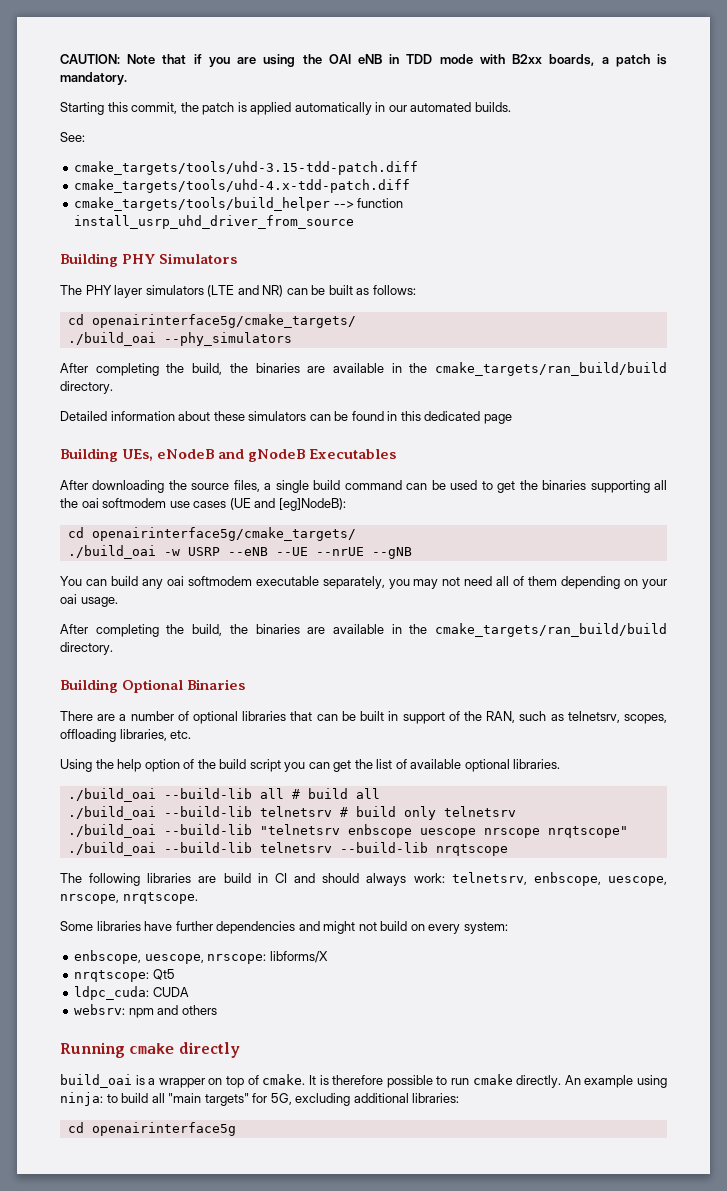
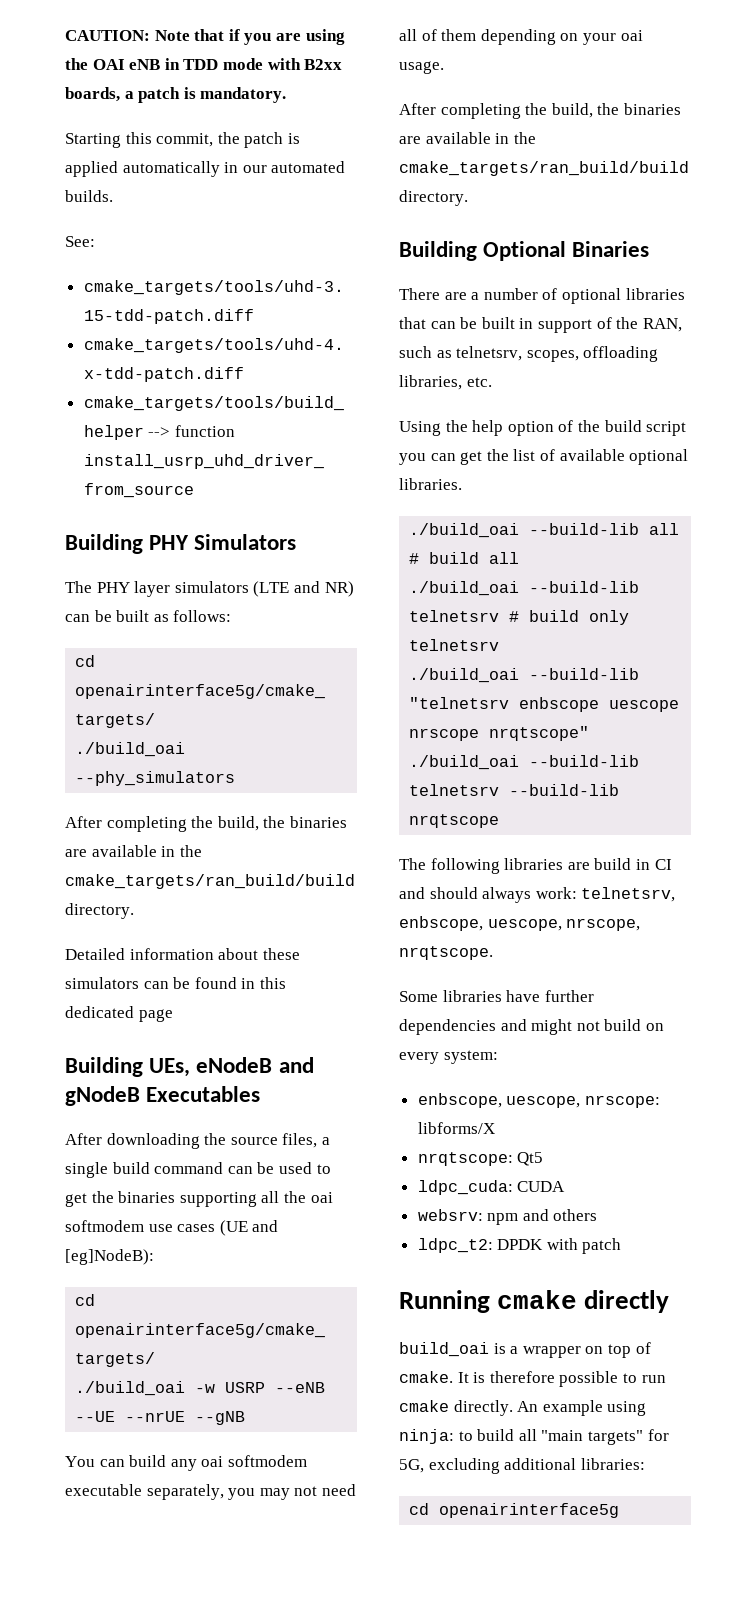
+ ldpc_t2: DPDK with patch

